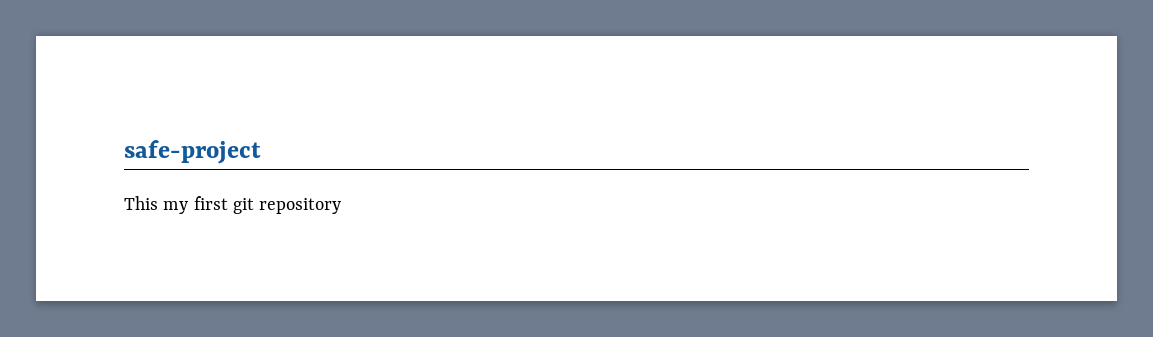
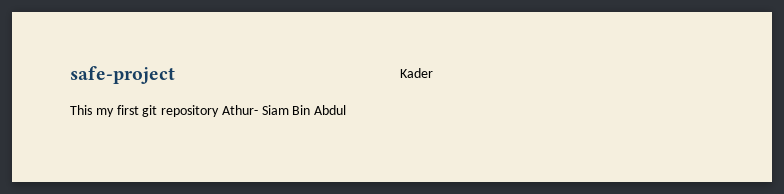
- This my first git repository
+ This my first git repository Athur- Siam Bin Abdul Kader

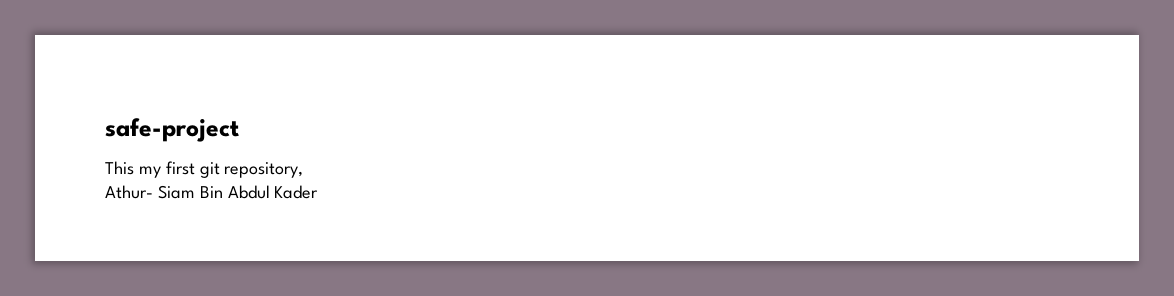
- This my first git repository Athur- Siam Bin Abdul Kader
+ This my first git repository,
+ Athur- Siam Bin Abdul Kader

